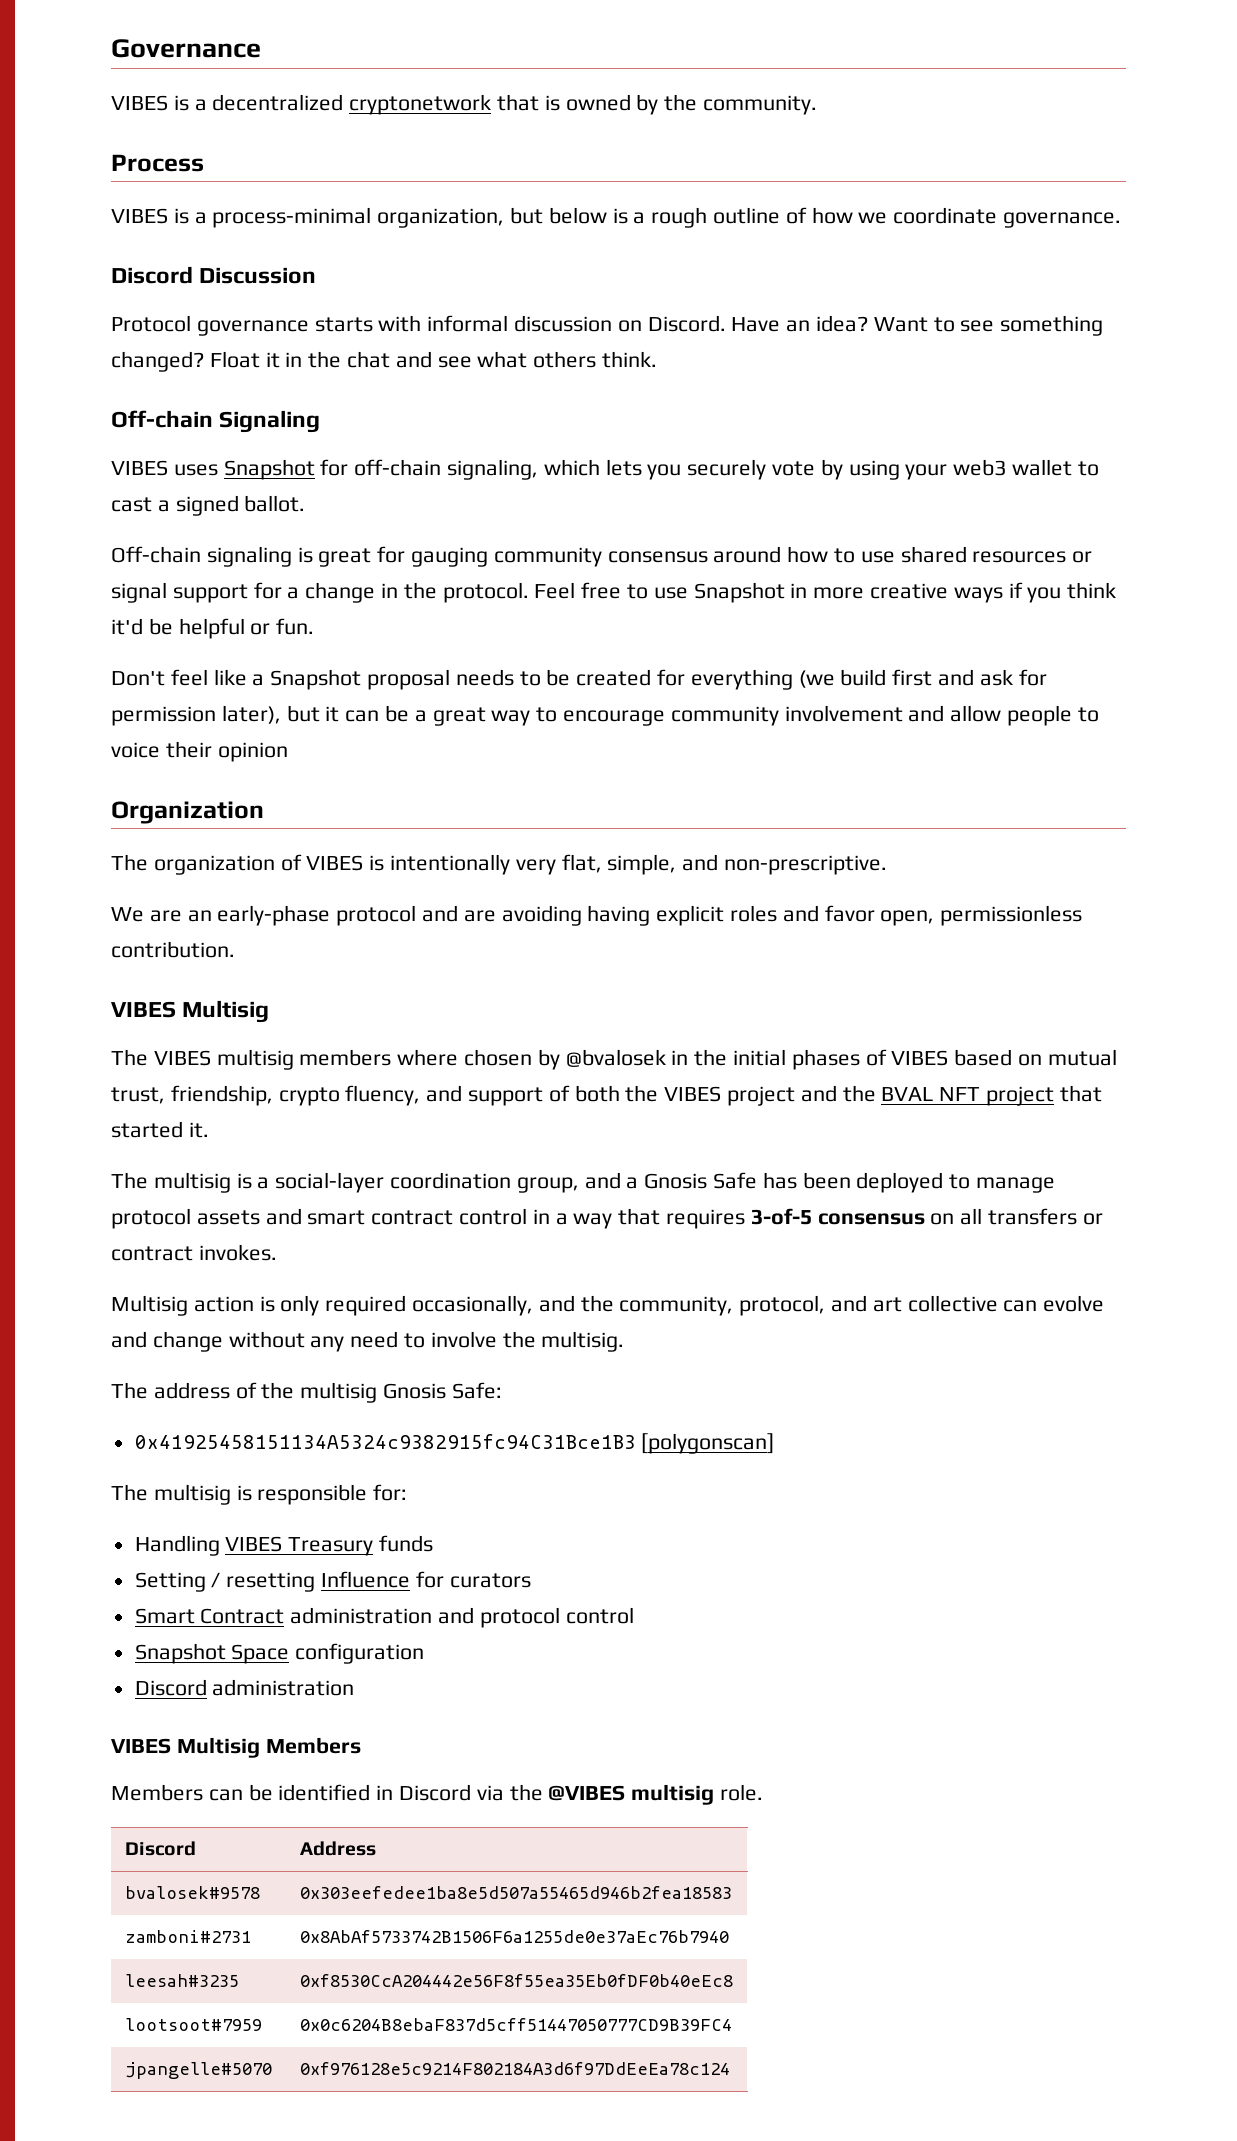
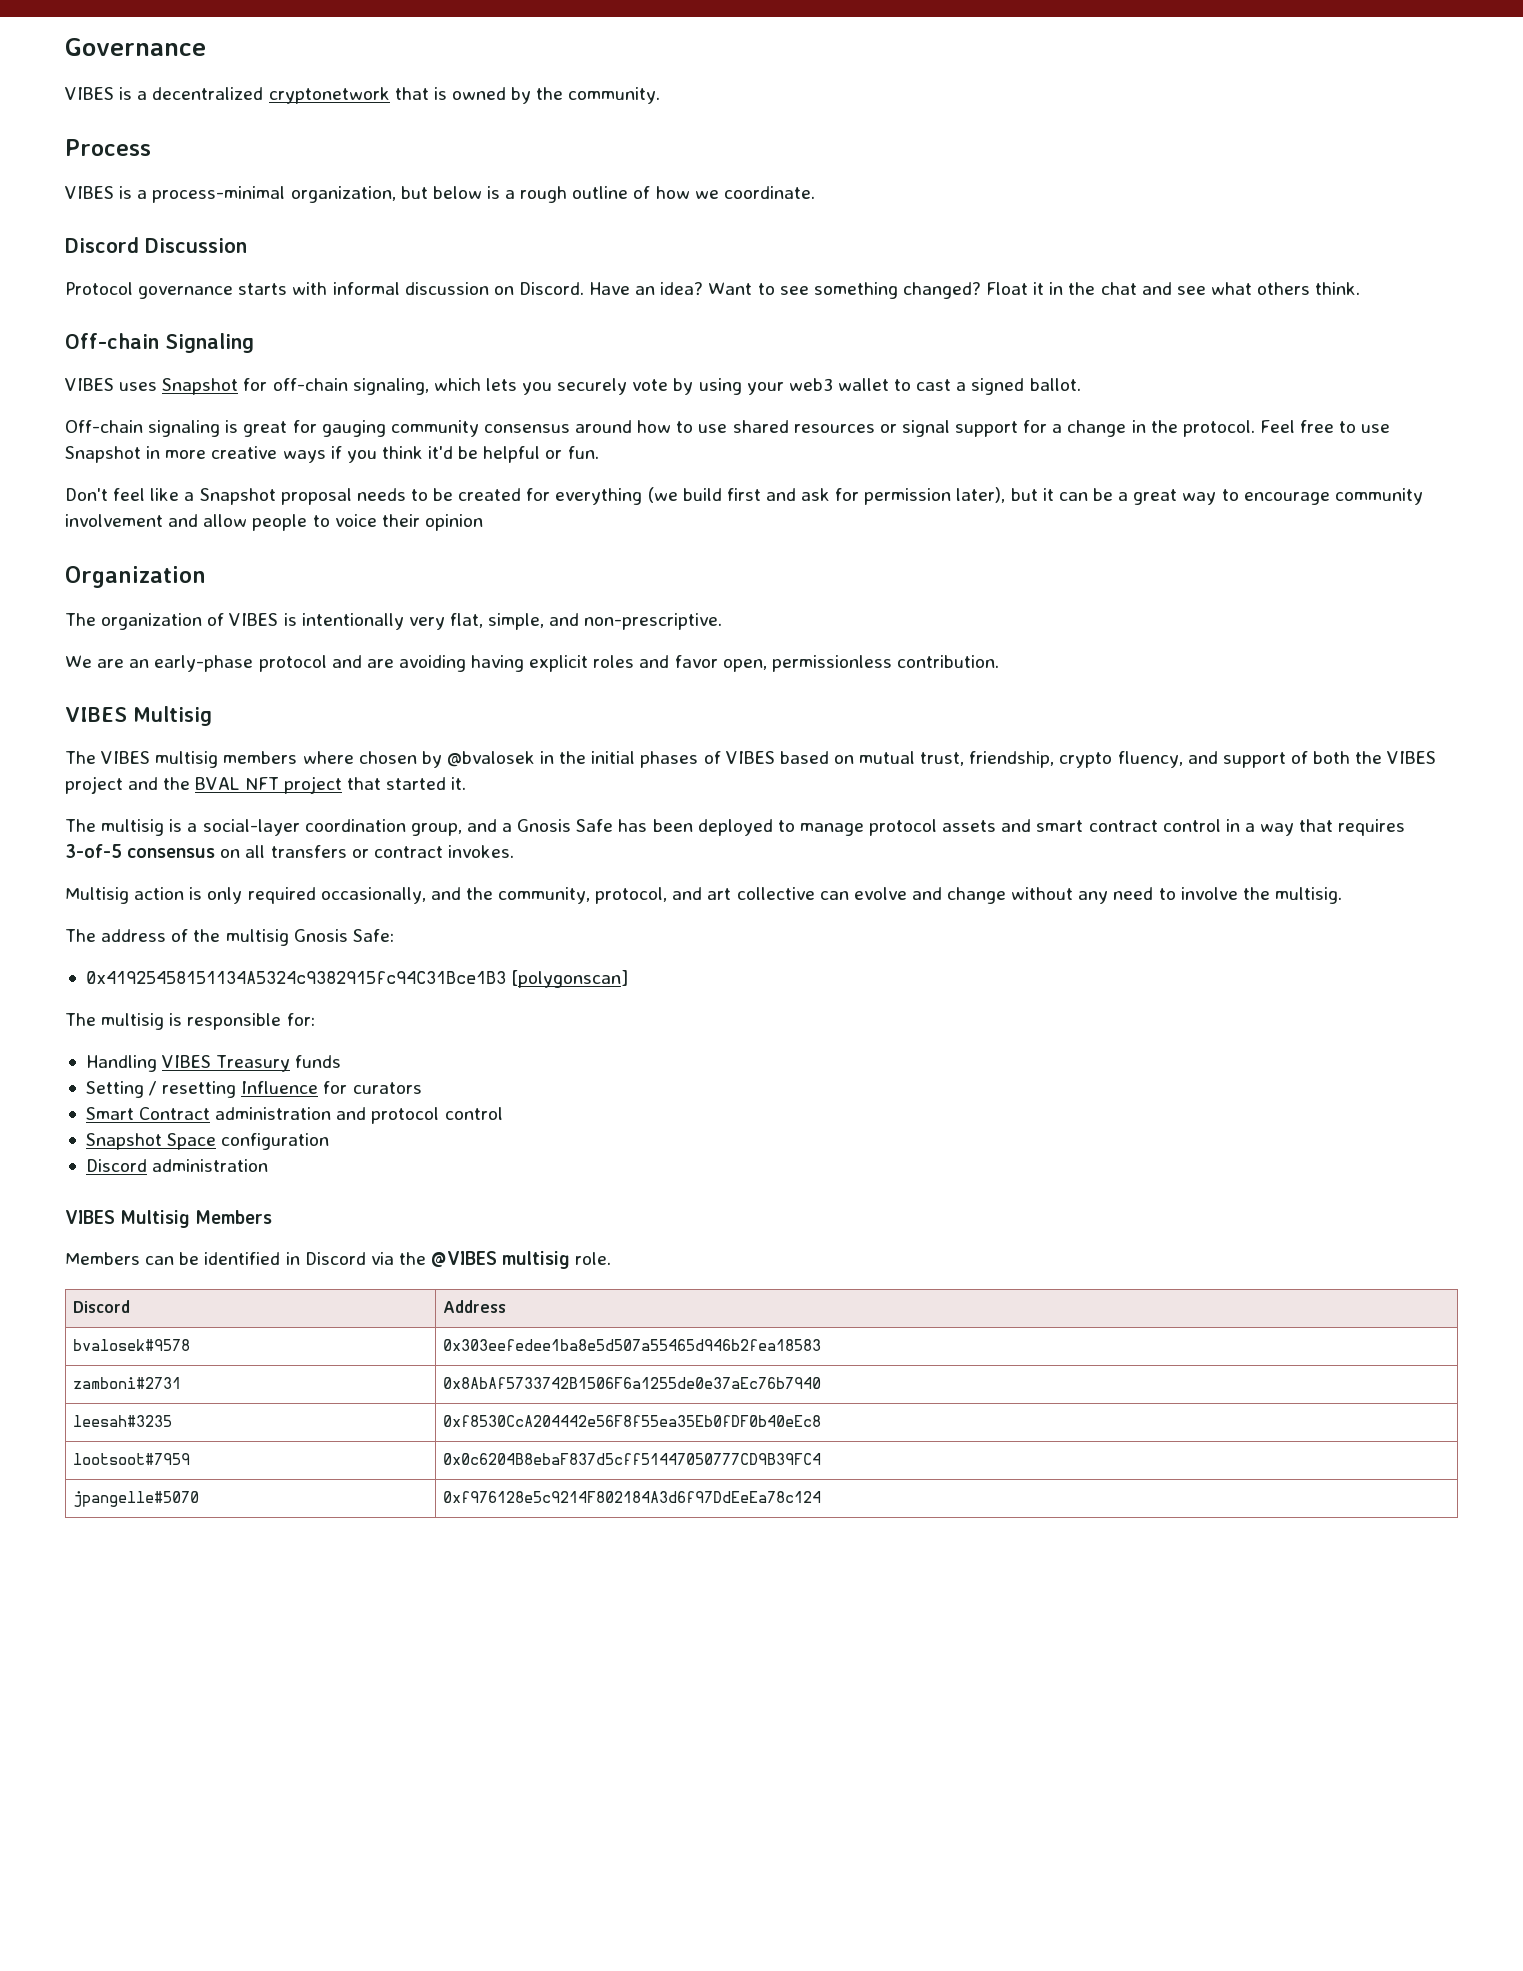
- VIBES is a process-minimal organization, but below is a rough outline of how we coordinate governance.
+ VIBES is a process-minimal organization, but below is a rough outline of how we coordinate.

